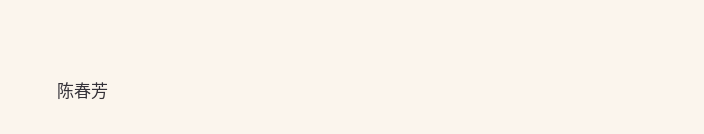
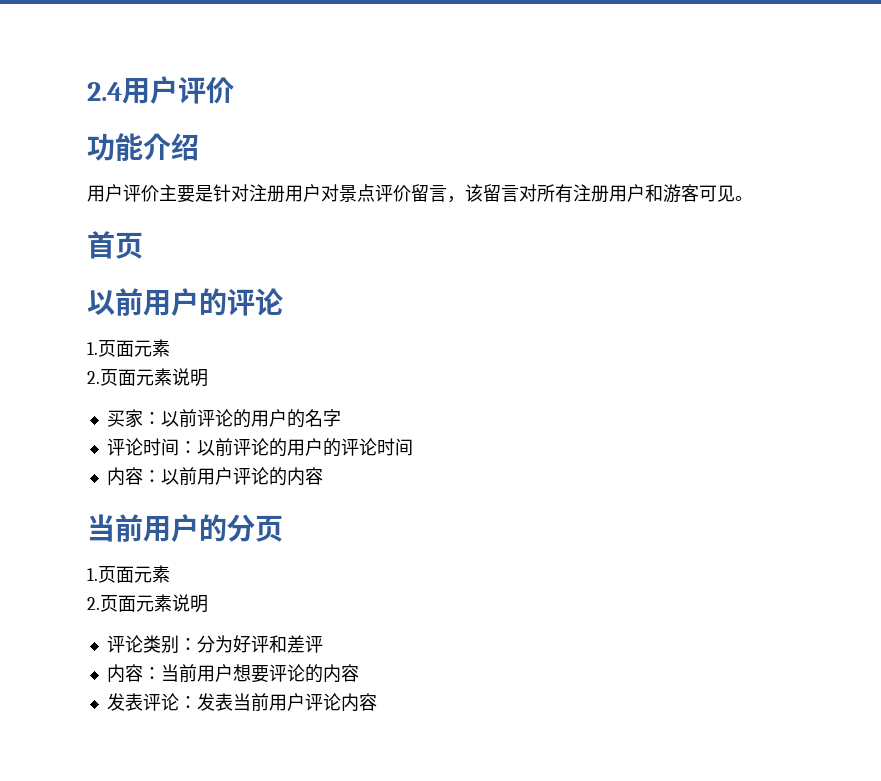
- 陈春芳
+ 2.4用户评价
+ 功能介绍
+ 用户评价主要是针对注册用户对景点评价留言，该留言对所有注册用户和游客可见。
+ 首页
+ 以前用户的评论
+ 1.页面元素
+ 2.页面元素说明
+ 买家：以前评论的用户的名字
+ 评论时间：以前评论的用户的评论时间
+ 内容：以前用户评论的内容
+ 当前用户的分页
+ 1.页面元素
+ 2.页面元素说明
+ 评论类别：分为好评和差评
+ 内容：当前用户想要评论的内容
+ 发表评论：发表当前用户评论内容

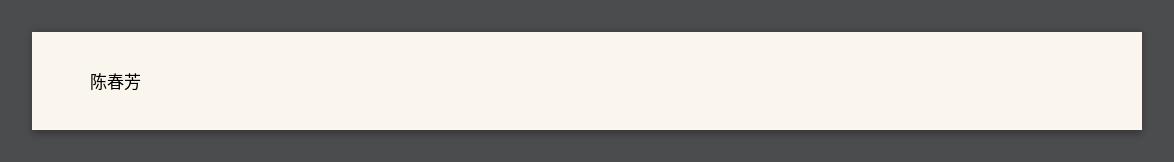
- 2.4用户评价
- 功能介绍
- 用户评价主要是针对注册用户对景点评价留言，该留言对所有注册用户和游客可见。
- 首页
- 以前用户的评论
- 1.页面元素
- 2.页面元素说明
- 买家：以前评论的用户的名字
- 评论时间：以前评论的用户的评论时间
- 内容：以前用户评论的内容
- 当前用户的分页
- 1.页面元素
- 2.页面元素说明
- 评论类别：分为好评和差评
- 内容：当前用户想要评论的内容
- 发表评论：发表当前用户评论内容
+ 陈春芳

